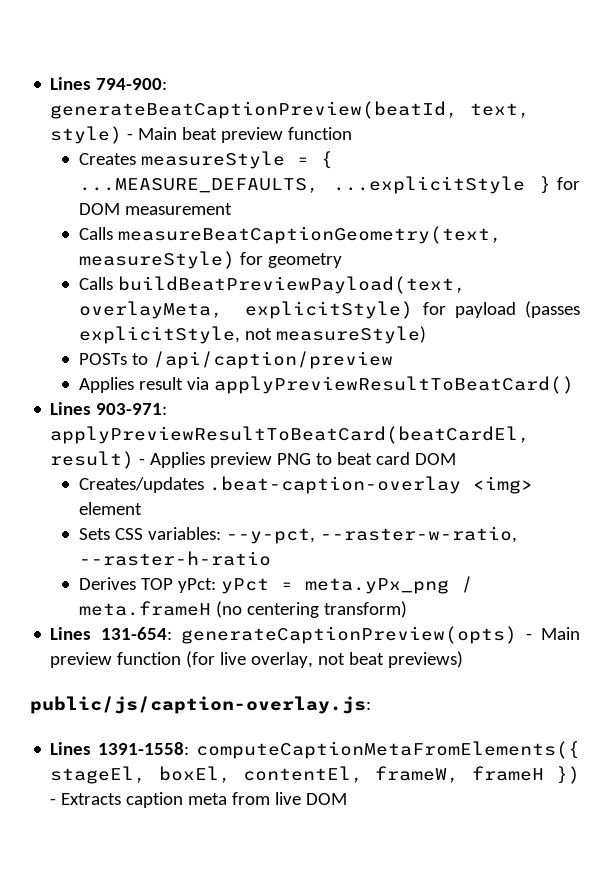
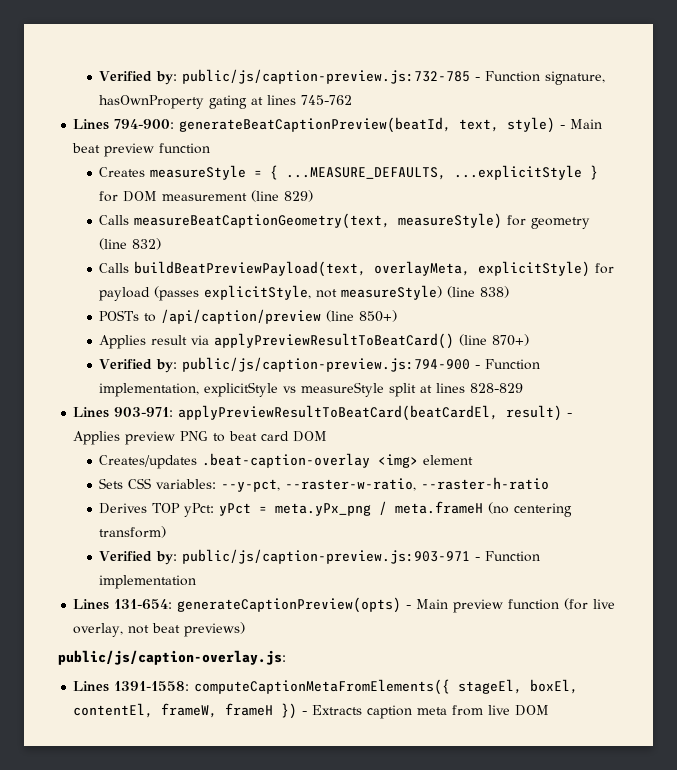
+ Verified by: public/js/caption-preview.js:732-785 - Function signature, hasOwnProperty gating at lines 745-762
- Creates measureStyle = { ...MEASURE_DEFAULTS, ...explicitStyle } for DOM measurement
+ Creates measureStyle = { ...MEASURE_DEFAULTS, ...explicitStyle } for DOM measurement (line 829)
- Calls measureBeatCaptionGeometry(text, measureStyle) for geometry
+ Calls measureBeatCaptionGeometry(text, measureStyle) for geometry (line 832)
- Calls buildBeatPreviewPayload(text, overlayMeta, explicitStyle) for payload (passes explicitStyle, not measureStyle)
+ Calls buildBeatPreviewPayload(text, overlayMeta, explicitStyle) for payload (passes explicitStyle, not measureStyle) (line 838)
- POSTs to /api/caption/preview
+ POSTs to /api/caption/preview (line 850+)
- Applies result via applyPreviewResultToBeatCard()
+ Applies result via applyPreviewResultToBeatCard() (line 870+)
+ Verified by: public/js/caption-preview.js:794-900 - Function implementation, explicitStyle vs measureStyle split at lines 828-829
+ Verified by: public/js/caption-preview.js:903-971 - Function implementation

